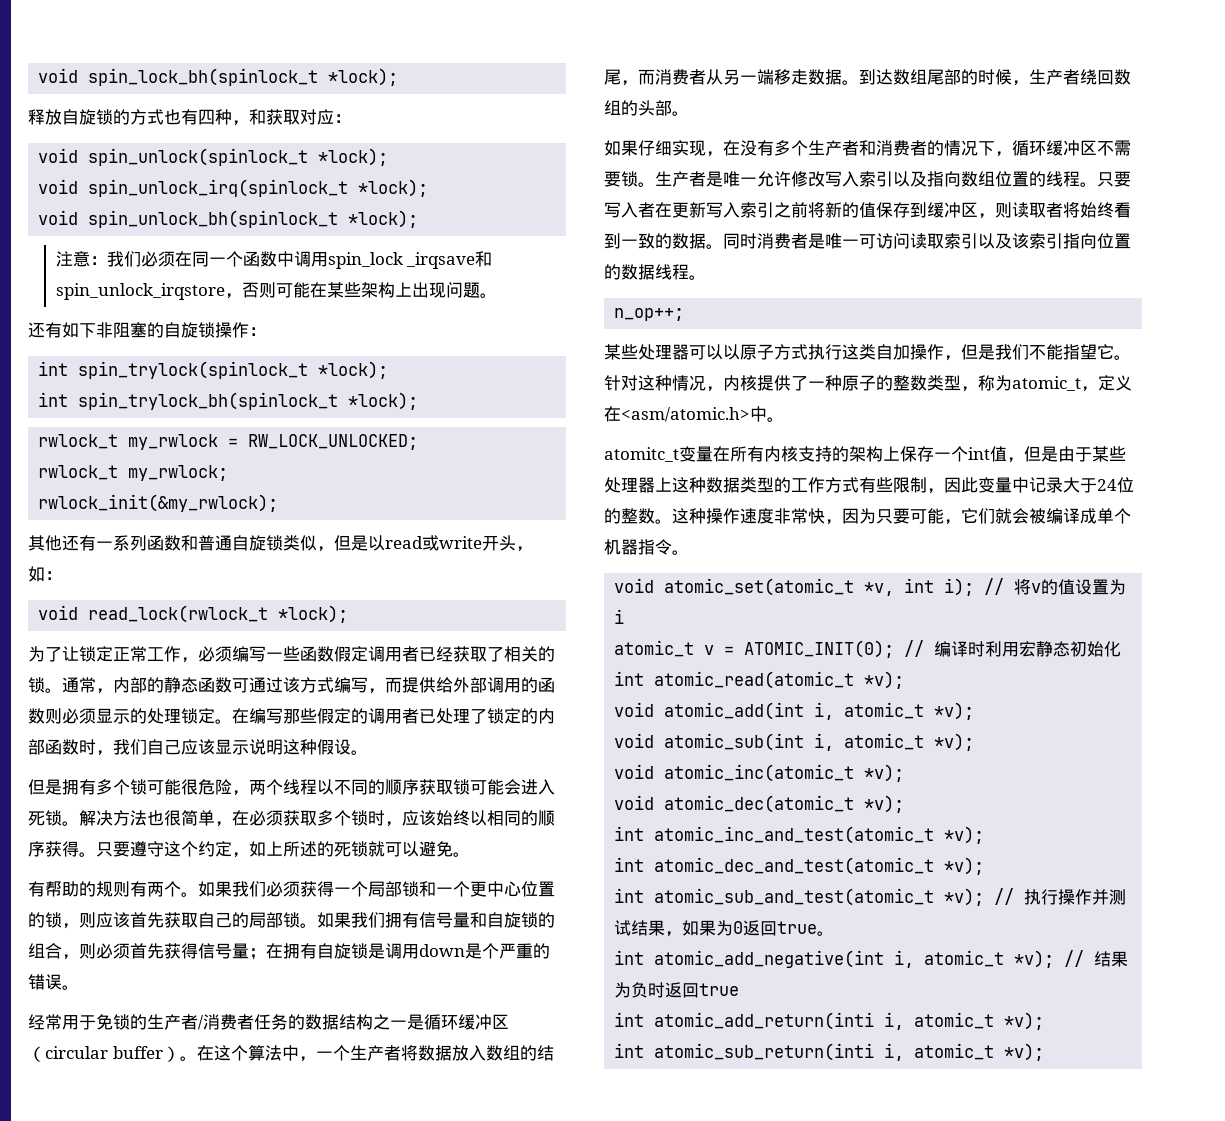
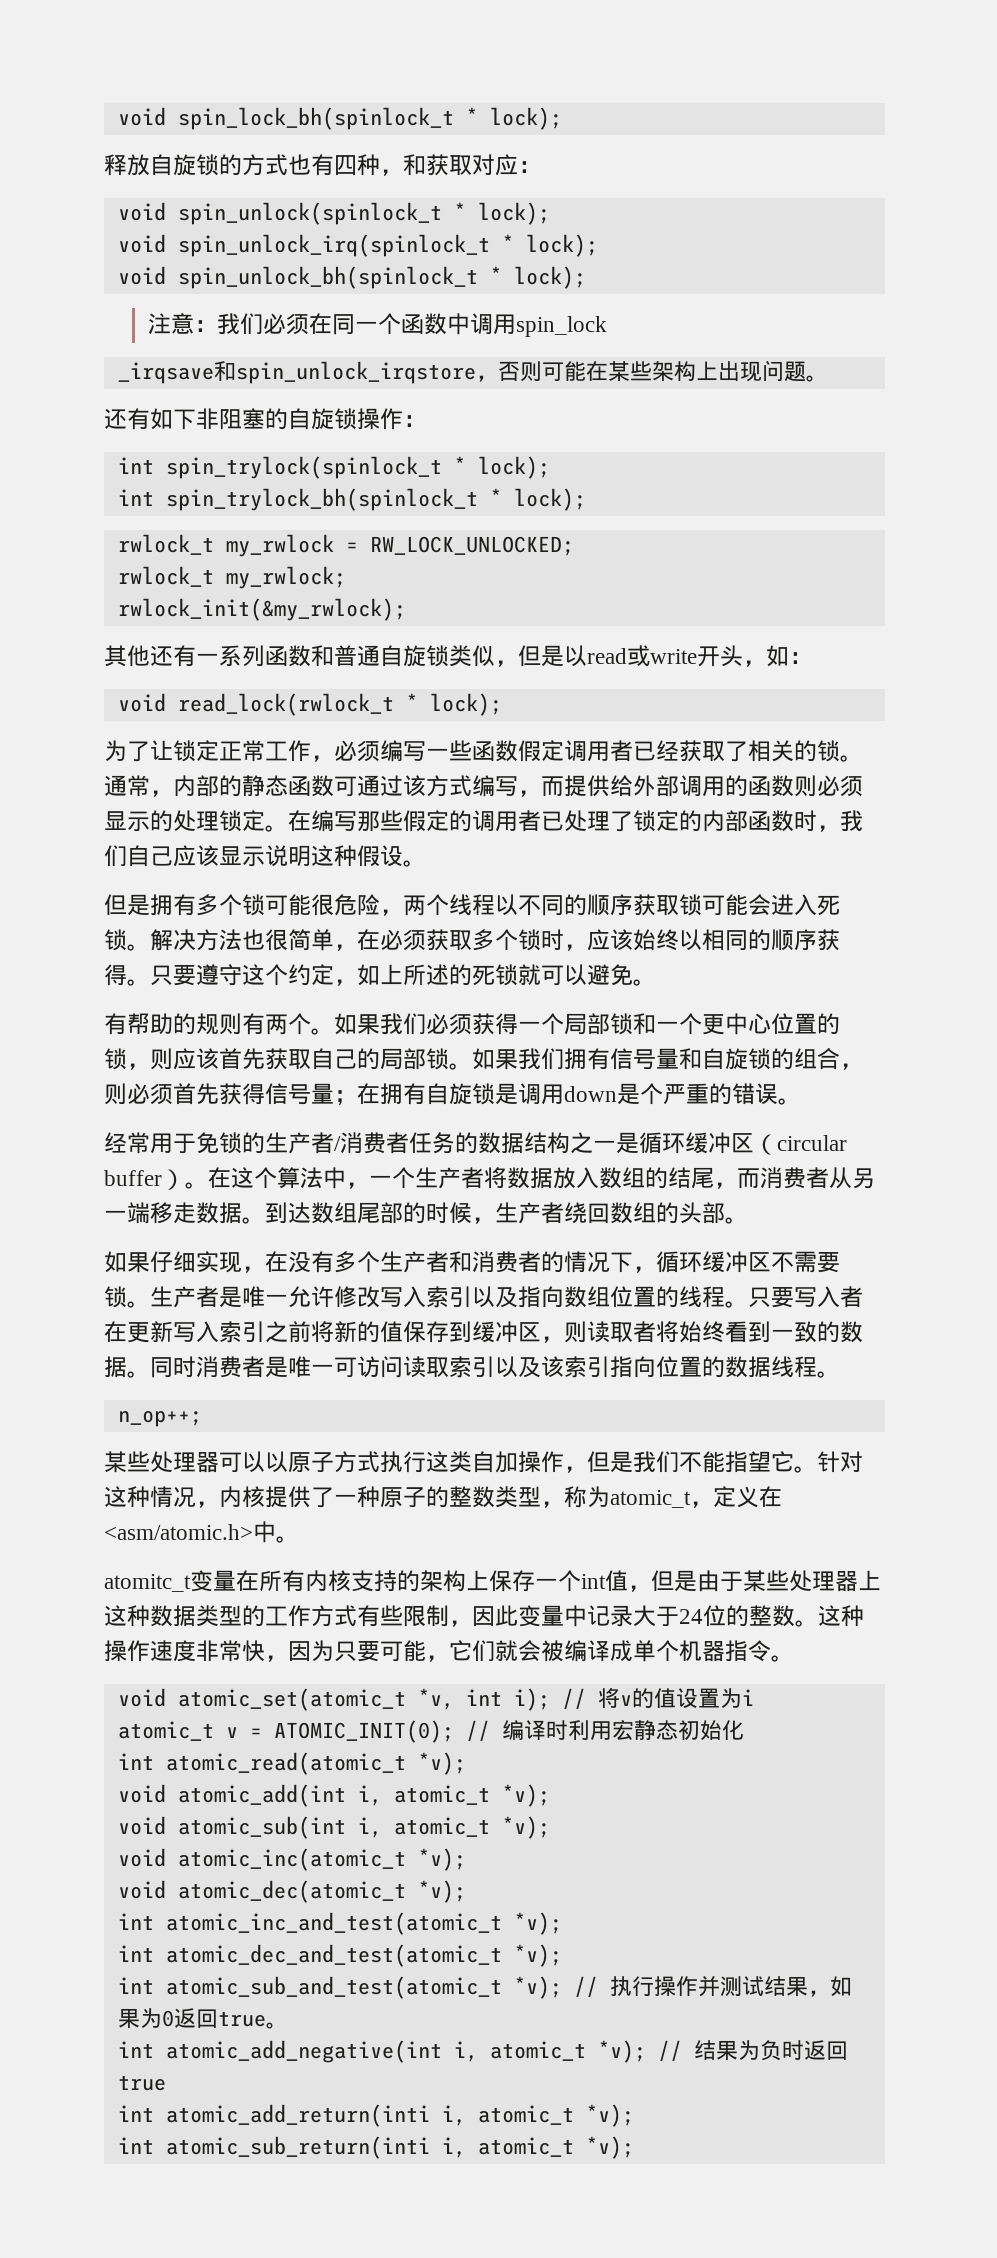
- void spin_lock_bh(spinlock_t *lock);
+ void spin_lock_bh(spinlock_t * lock);
- void spin_unlock(spinlock_t *lock);
+ void spin_unlock(spinlock_t * lock);
- void spin_unlock_irq(spinlock_t *lock);
+ void spin_unlock_irq(spinlock_t * lock);
- void spin_unlock_bh(spinlock_t *lock);
+ void spin_unlock_bh(spinlock_t * lock);
- 注意：我们必须在同一个函数中调用spin_lock _irqsave和spin_unlock_irqstore，否则可能在某些架构上出现问题。
+ 注意：我们必须在同一个函数中调用spin_lock
+ _irqsave和spin_unlock_irqstore，否则可能在某些架构上出现问题。
- int spin_trylock(spinlock_t *lock);
+ int spin_trylock(spinlock_t * lock);
- int spin_trylock_bh(spinlock_t *lock);
+ int spin_trylock_bh(spinlock_t * lock);
- void read_lock(rwlock_t *lock);
+ void read_lock(rwlock_t * lock);

